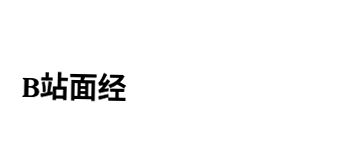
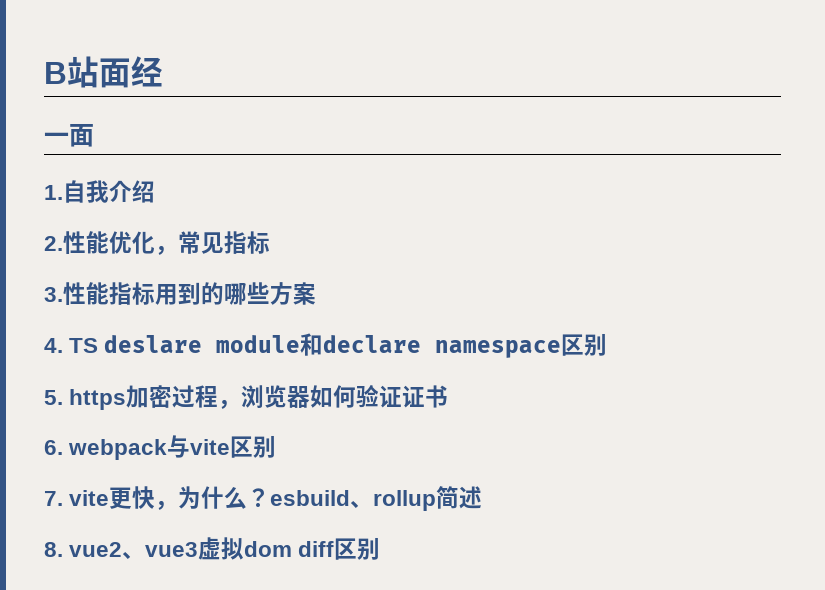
+ 一面
+ 1.自我介绍
+ 2.性能优化，常见指标
+ 3.性能指标用到的哪些方案
+ 4. TS deslare module和declare namespace区别
+ 5. https加密过程，浏览器如何验证证书
+ 6. webpack与vite区别
+ 7. vite更快，为什么？esbuild、rollup简述
+ 8. vue2、vue3虚拟dom diff区别

